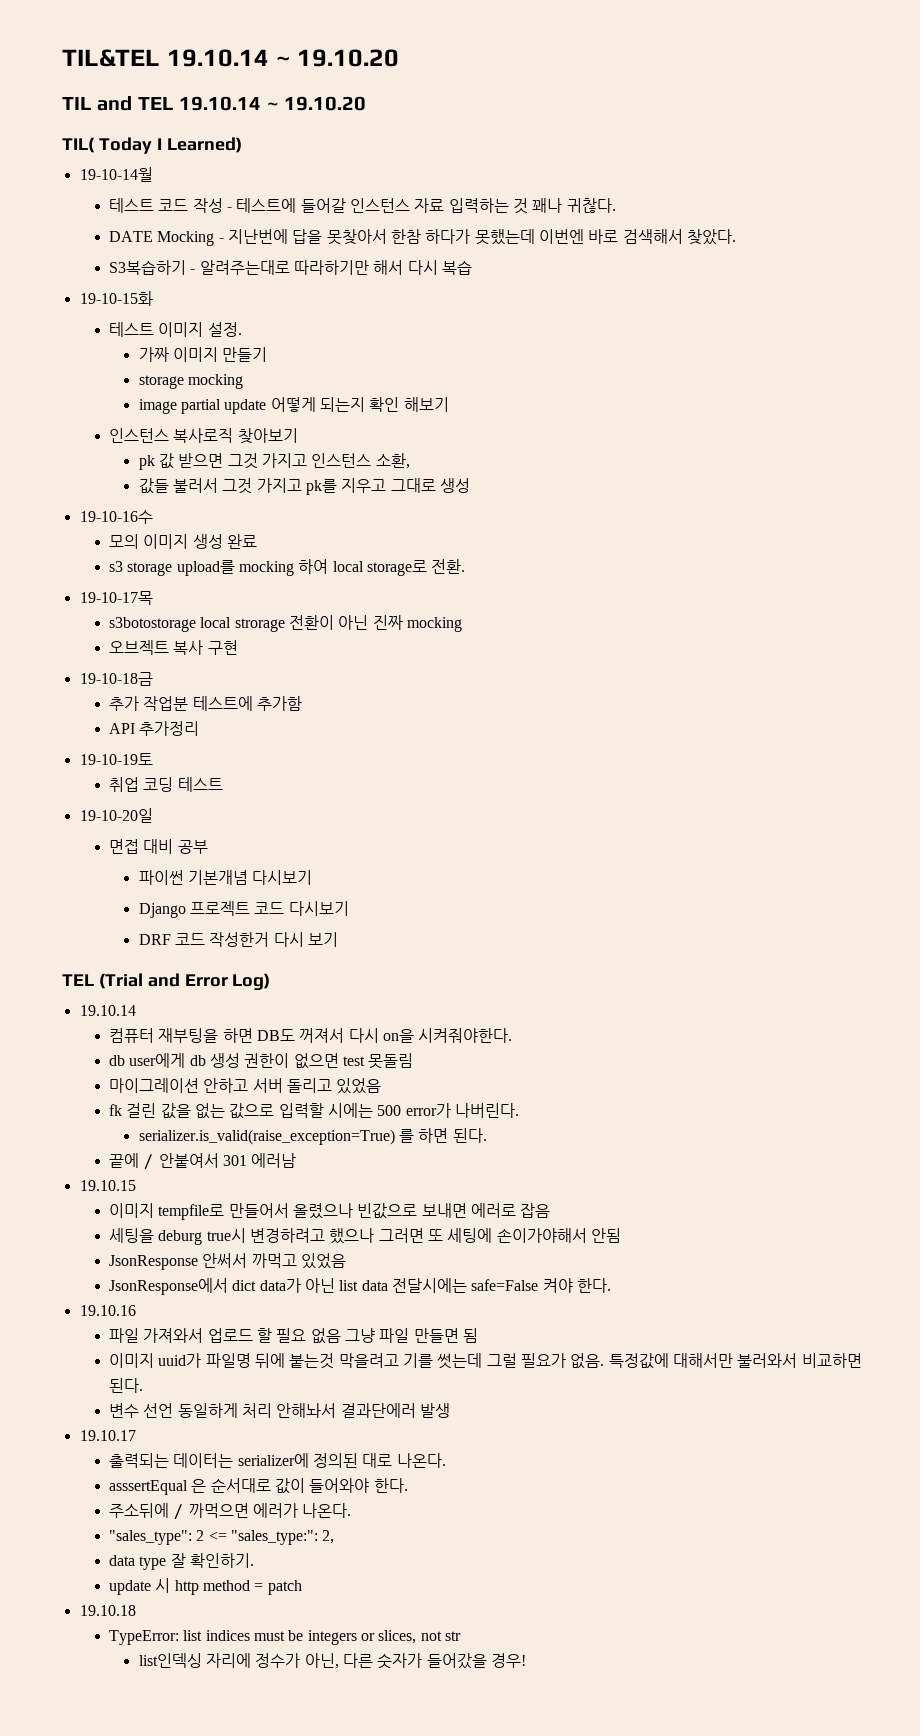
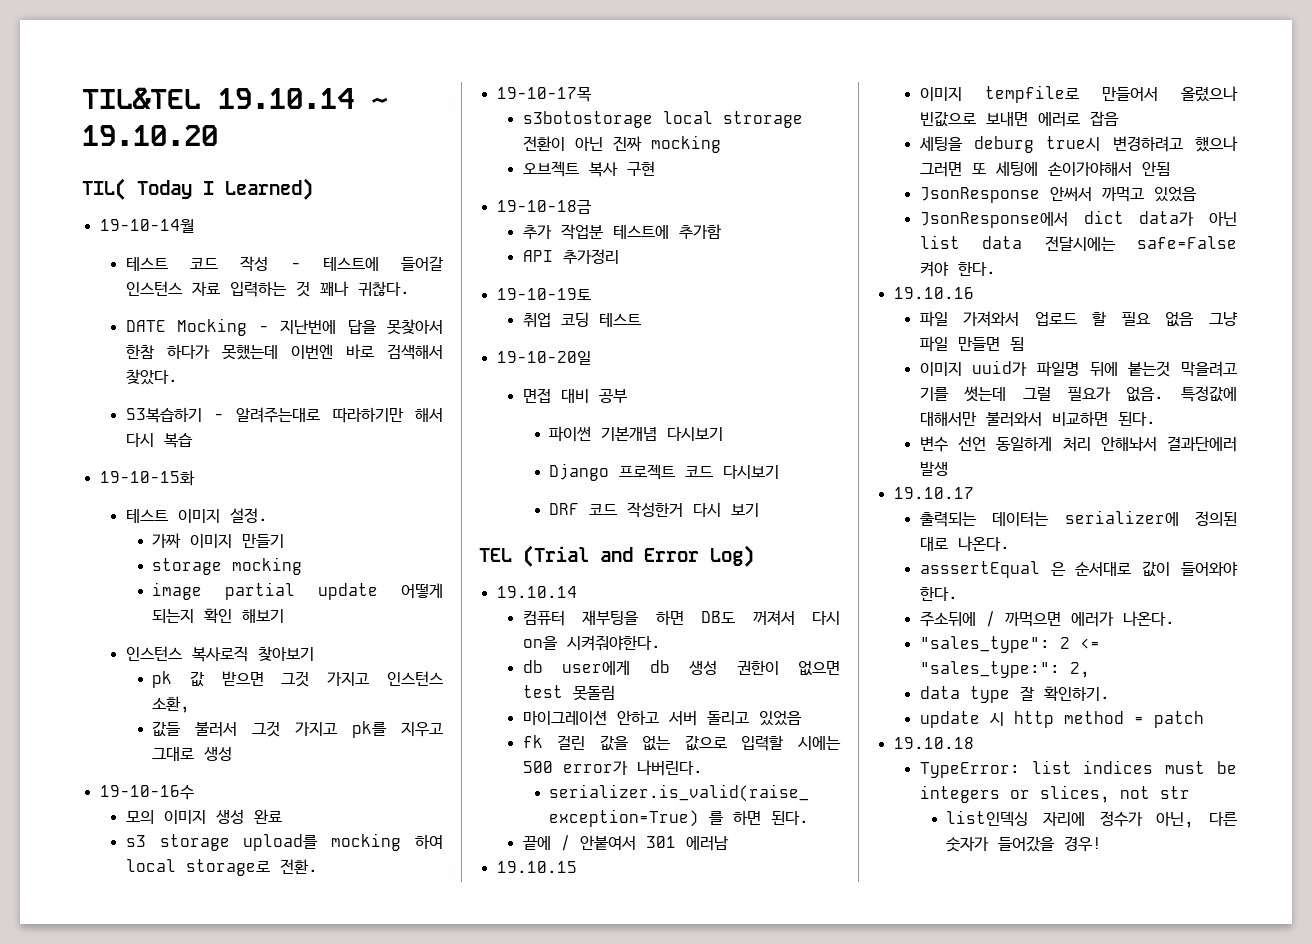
- TIL and TEL 19.10.14 ~ 19.10.20

